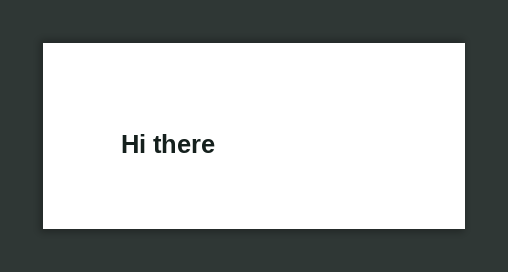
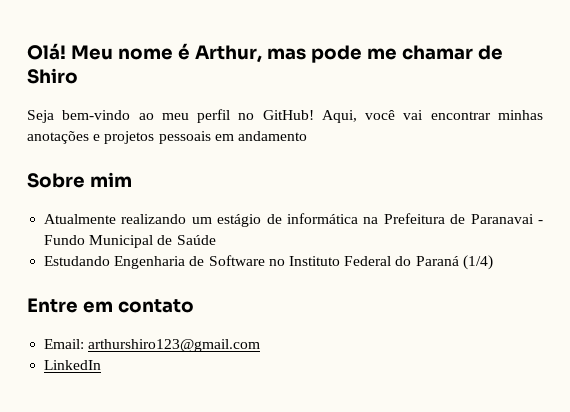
- Hi there
+ Olá! Meu nome é Arthur, mas pode me chamar de Shiro
+ Seja bem-vindo ao meu perfil no GitHub! Aqui, você vai encontrar minhas anotações e projetos pessoais em andamento
+ Sobre mim
+ Atualmente realizando um estágio de informática na Prefeitura de Paranavai - Fundo Municipal de Saúde
+ Estudando Engenharia de Software no Instituto Federal do Paraná (1/4)
+ Entre em contato
+ Email: arthurshiro123@gmail.com
+ LinkedIn

